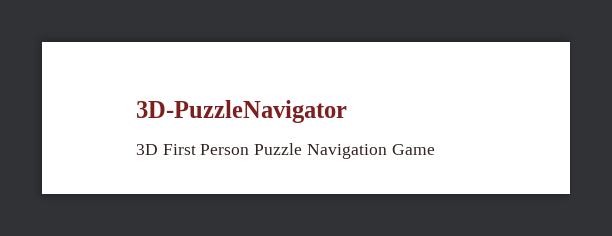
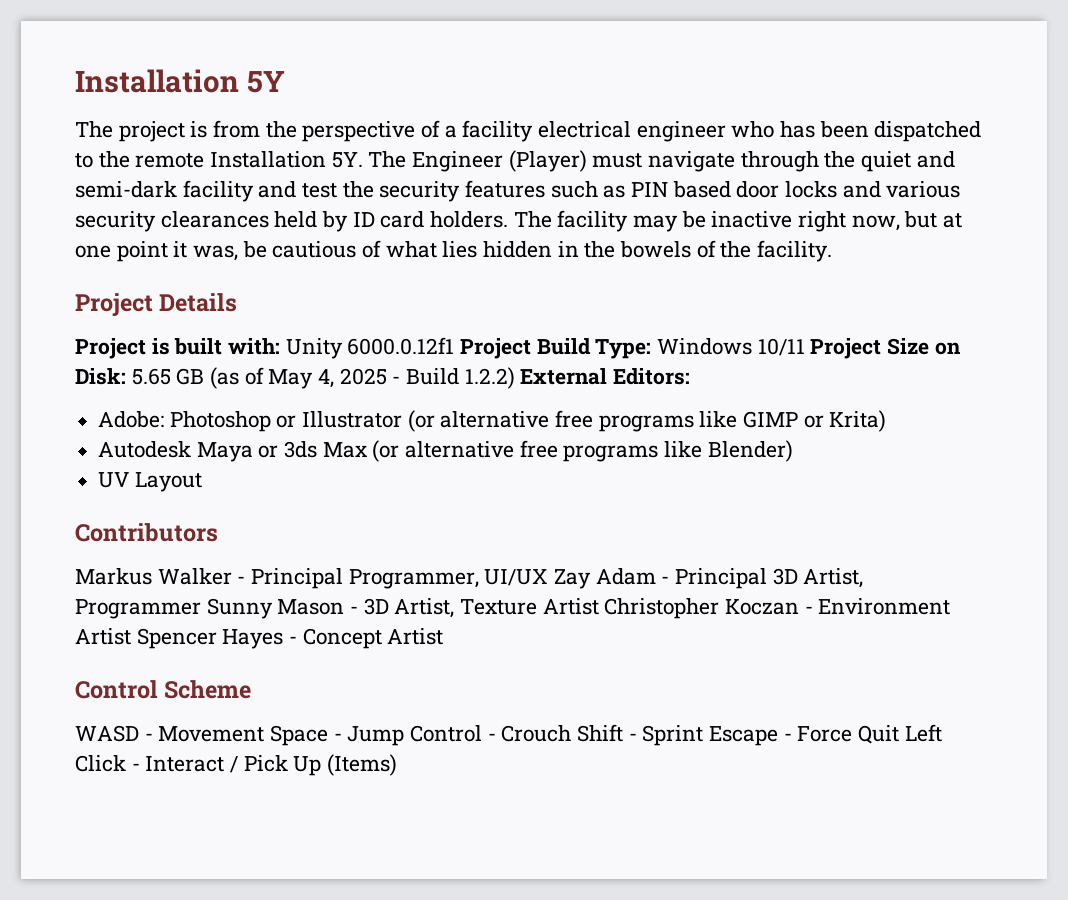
- 3D-PuzzleNavigator
- 3D First Person Puzzle Navigation Game
+ Installation 5Y
+ The project is from the perspective of a facility electrical engineer who has been dispatched to the remote Installation 5Y. The Engineer (Player) must navigate through the quiet and semi-dark facility and test the security features such as PIN based door locks and various security clearances held by ID card holders. The facility may be inactive right now, but at one point it was, be cautious of what lies hidden in the bowels of the facility.
+ Project Details
+ Project is built with: Unity 6000.0.12f1 Project Build Type: Windows 10/11 Project Size on Disk: 5.65 GB (as of May 4, 2025 - Build 1.2.2) External Editors:
+ Adobe: Photoshop or Illustrator (or alternative free programs like GIMP or Krita)
+ Autodesk Maya or 3ds Max (or alternative free programs like Blender)
+ UV Layout
+ Contributors
+ Markus Walker - Principal Programmer, UI/UX Zay Adam - Principal 3D Artist, Programmer Sunny Mason - 3D Artist, Texture Artist Christopher Koczan - Environment Artist Spencer Hayes - Concept Artist
+ Control Scheme
+ WASD - Movement Space - Jump Control - Crouch Shift - Sprint Escape - Force Quit Left Click - Interact / Pick Up (Items)

